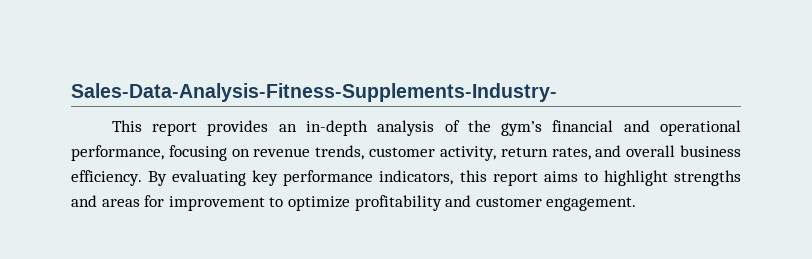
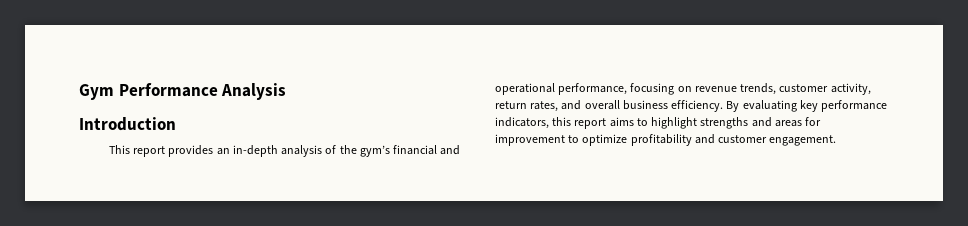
- Sales-Data-Analysis-Fitness-Supplements-Industry-
+ Gym Performance Analysis
+ Introduction

